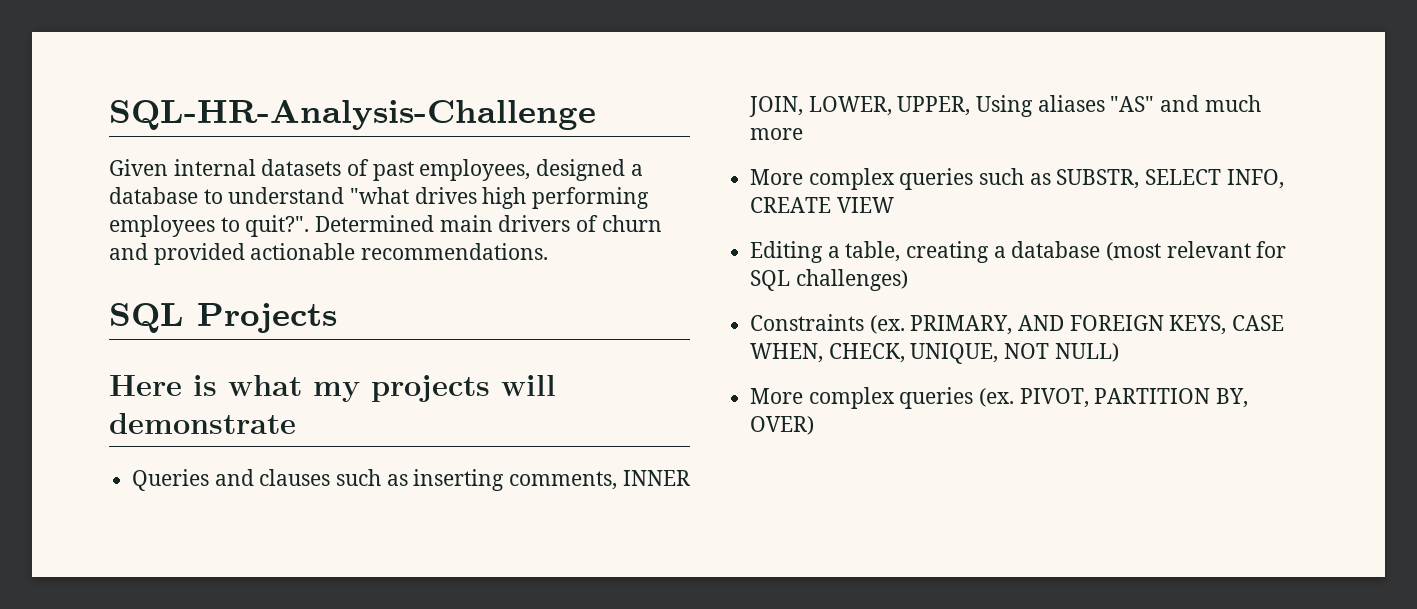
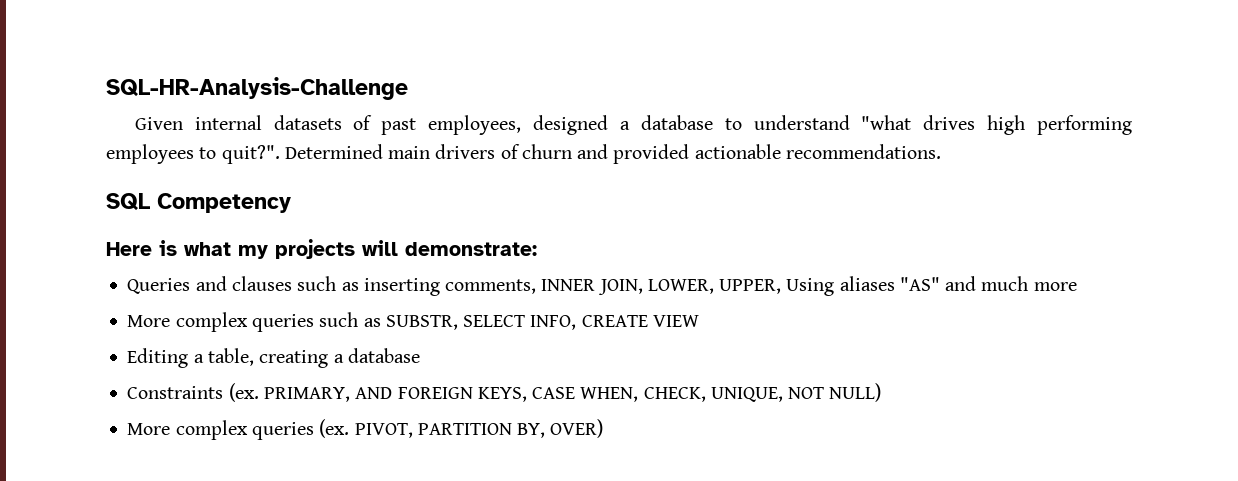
- SQL Projects
+ SQL Competency
- Here is what my projects will demonstrate
+ Here is what my projects will demonstrate:
- Editing a table, creating a database (most relevant for SQL challenges)
+ Editing a table, creating a database

